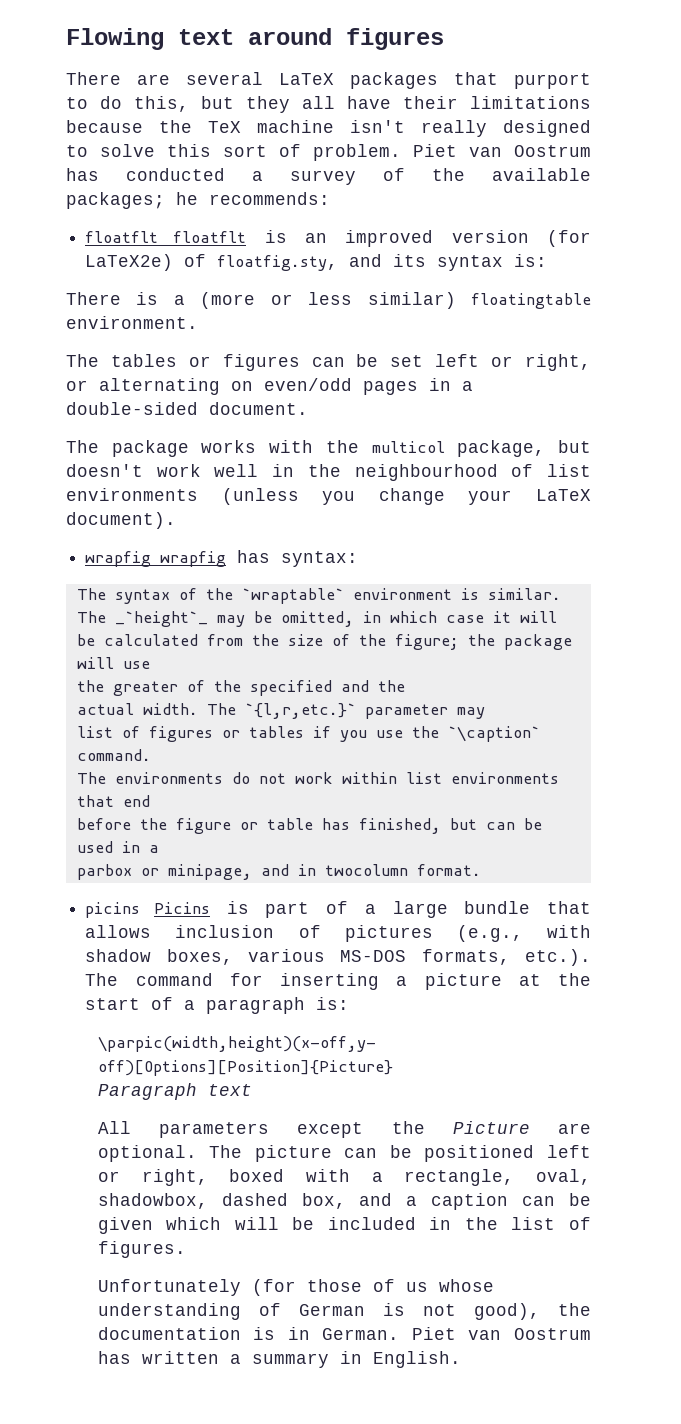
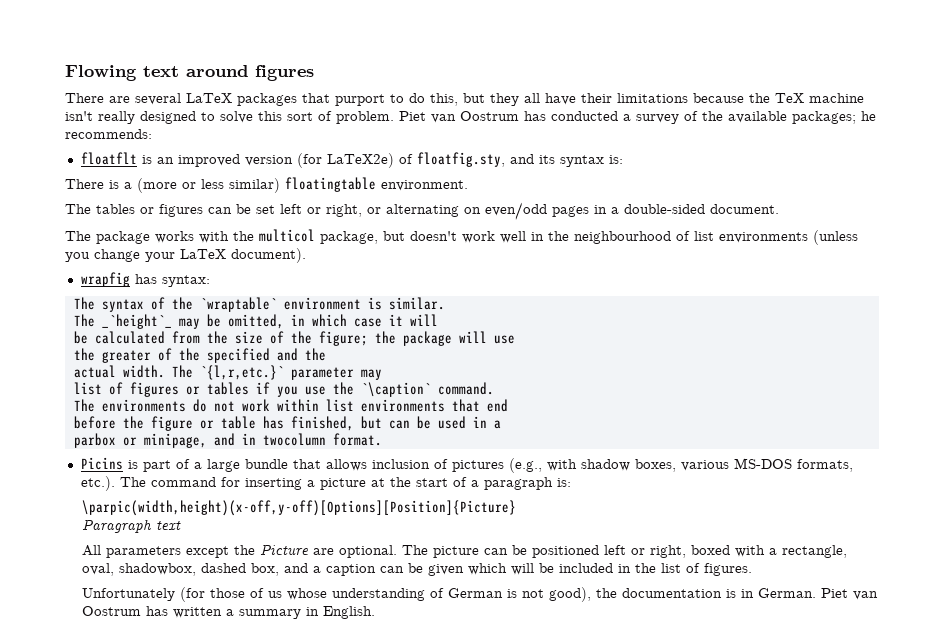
- floatflt floatflt is an improved version (for LaTeX2e) of floatfig.sty, and its syntax is:
+ floatflt is an improved version (for LaTeX2e) of floatfig.sty, and its syntax is:
- wrapfig wrapfig has syntax:
+ wrapfig has syntax:
- picins Picins is part of a large bundle that allows inclusion of pictures (e.g., with shadow boxes, various MS-DOS formats, etc.). The command for inserting a picture at the start of a paragraph is:
+ Picins is part of a large bundle that allows inclusion of pictures (e.g., with shadow boxes, various MS-DOS formats, etc.). The command for inserting a picture at the start of a paragraph is:

